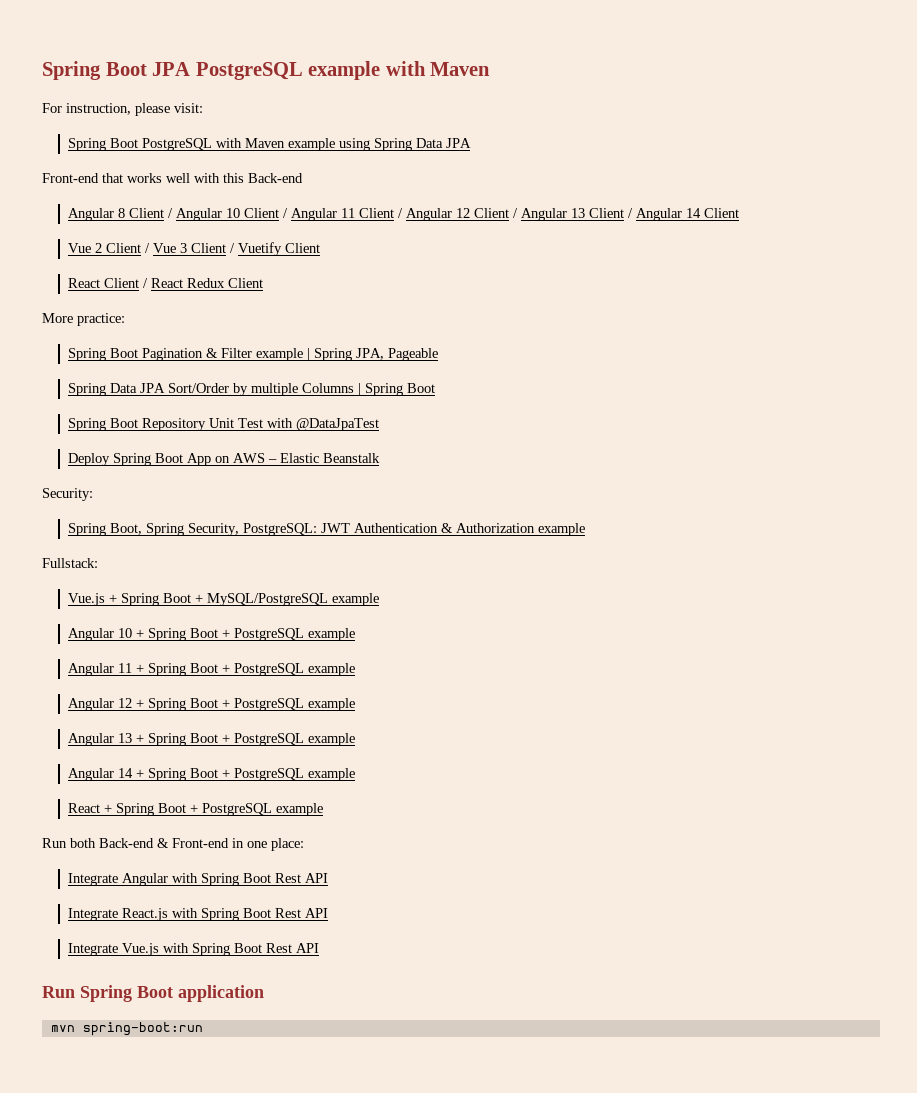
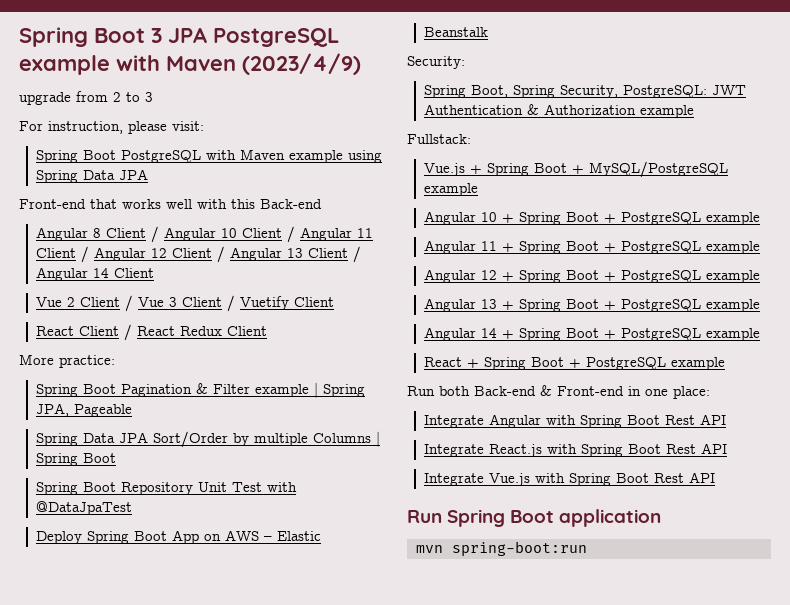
- Spring Boot JPA PostgreSQL example with Maven
+ Spring Boot 3 JPA PostgreSQL example with Maven (2023/4/9)
+ upgrade from 2 to 3

